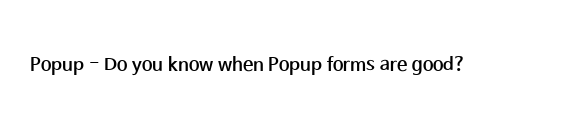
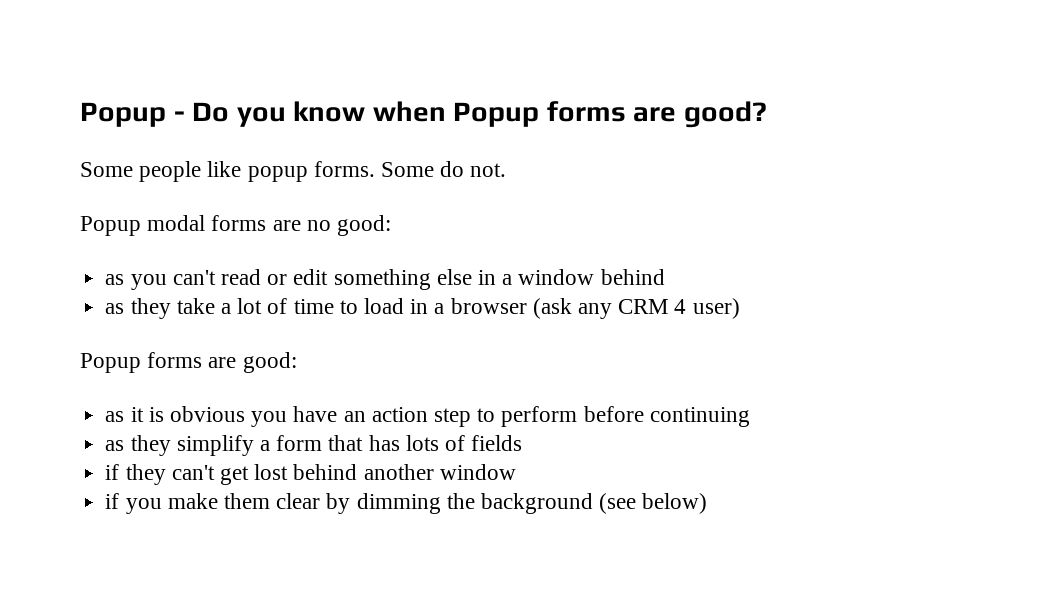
+ Some people like popup forms. Some do not.
+ Popup modal forms are no good:
+ as you can't read or edit something else in a window behind
+ as they take a lot of time to load in a browser (ask any CRM 4 user)
+ Popup forms are good:
+ as it is obvious you have an action step to perform before continuing
+ as they simplify a form that has lots of fields
+ if they can't get lost behind another window
+ if you make them clear by dimming the background (see below)

